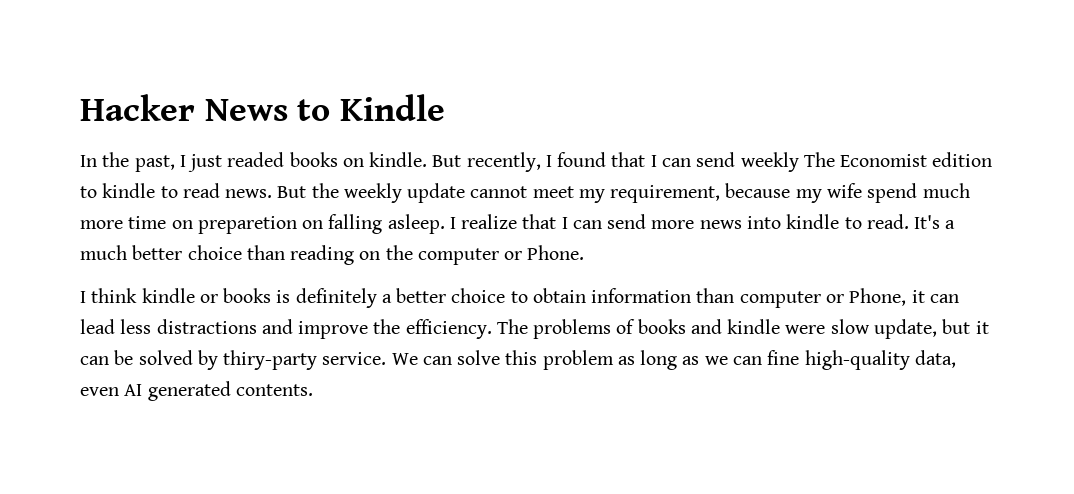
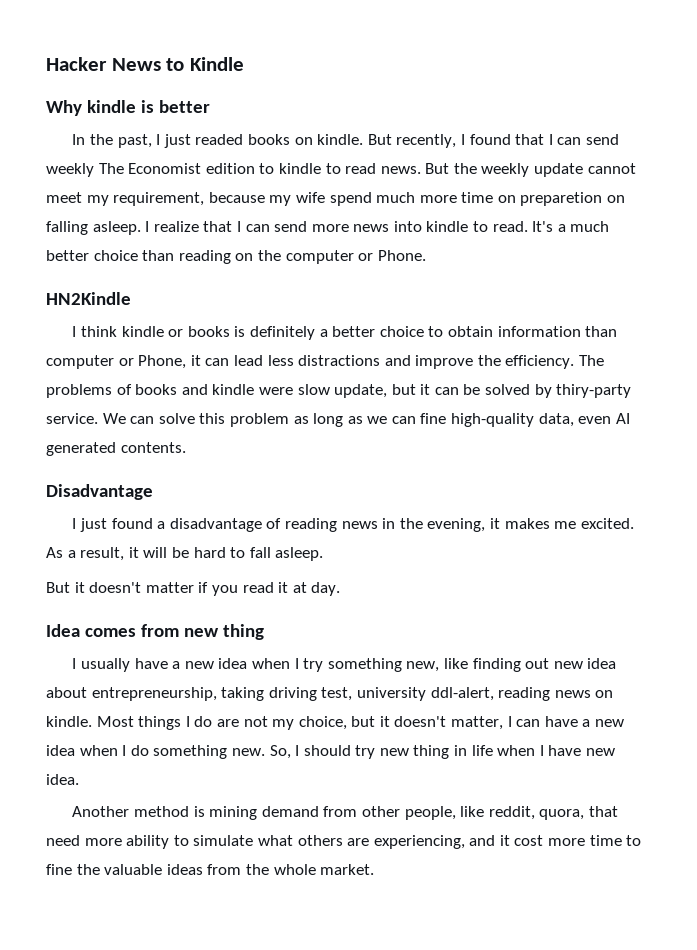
+ Why kindle is better
+ HN2Kindle
+ Disadvantage
+ I just found a disadvantage of reading news in the evening, it makes me excited. As a result, it will be hard to fall asleep.
+ But it doesn't matter if you read it at day.
+ Idea comes from new thing
+ I usually have a new idea when I try something new, like finding out new idea about entrepreneurship, taking driving test, university ddl-alert, reading news on kindle. Most things I do are not my choice, but it doesn't matter, I can have a new idea when I do something new. So, I should try new thing in life when I have new idea.
+ Another method is mining demand from other people, like reddit, quora, that need more ability to simulate what others are experiencing, and it cost more time to fine the valuable ideas from the whole market.

